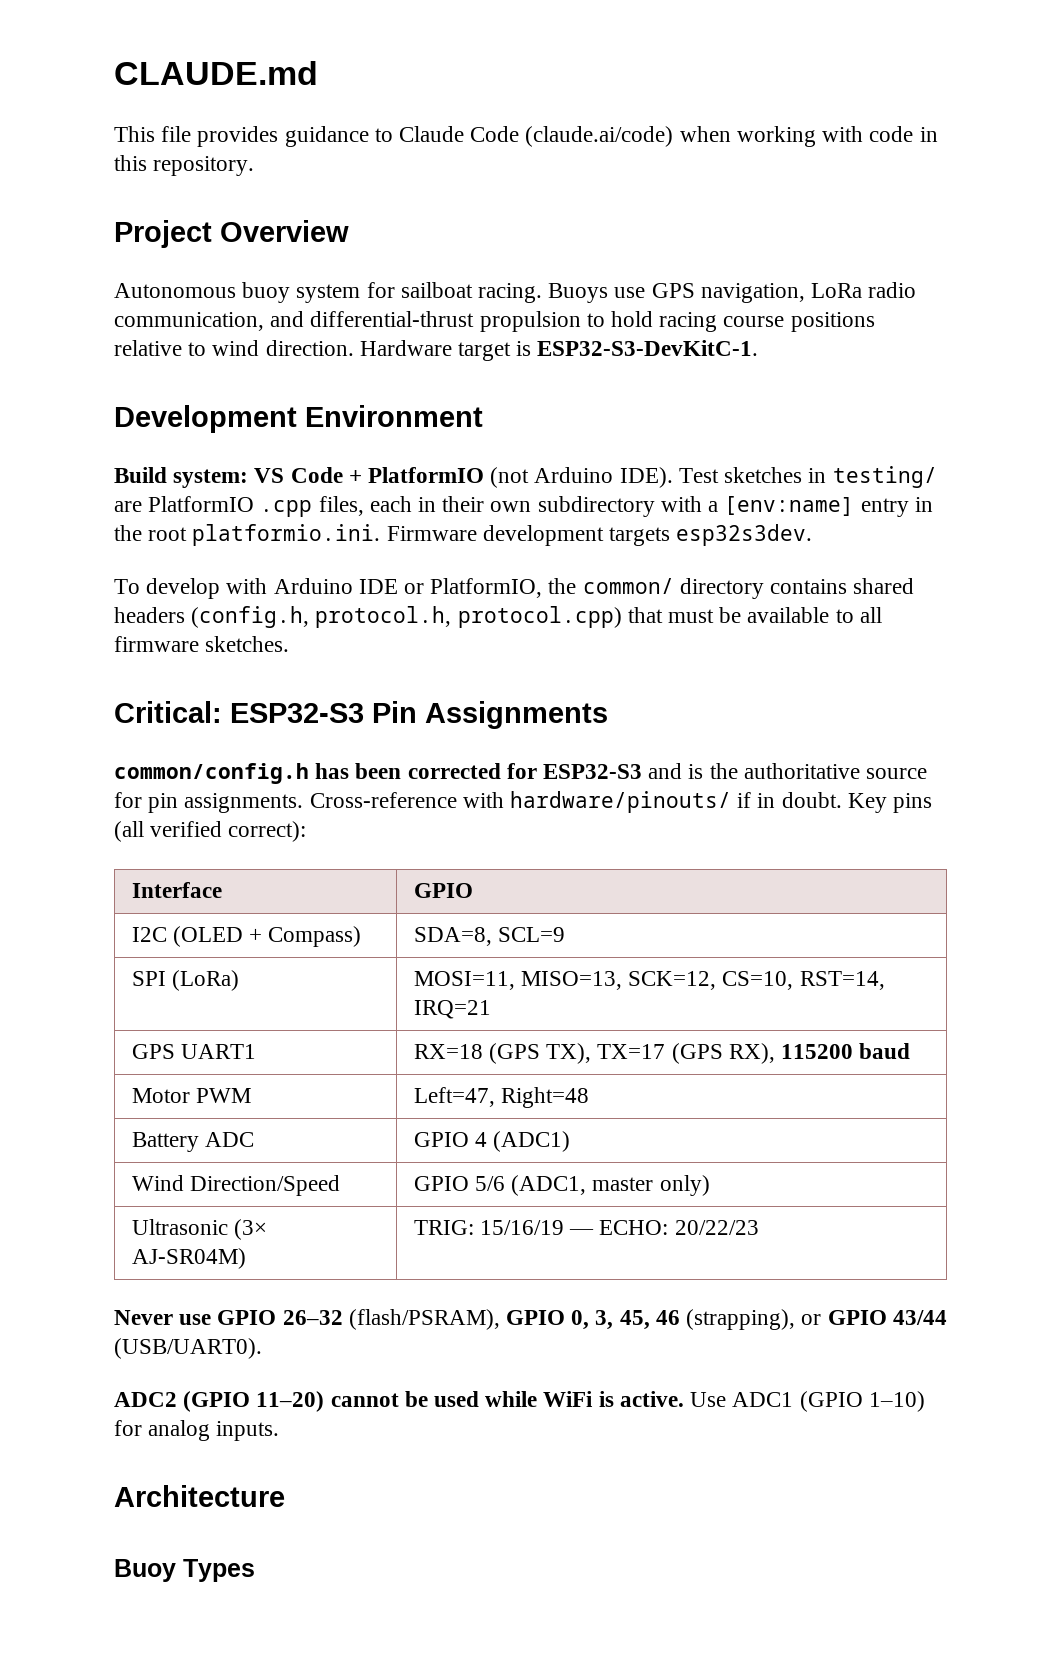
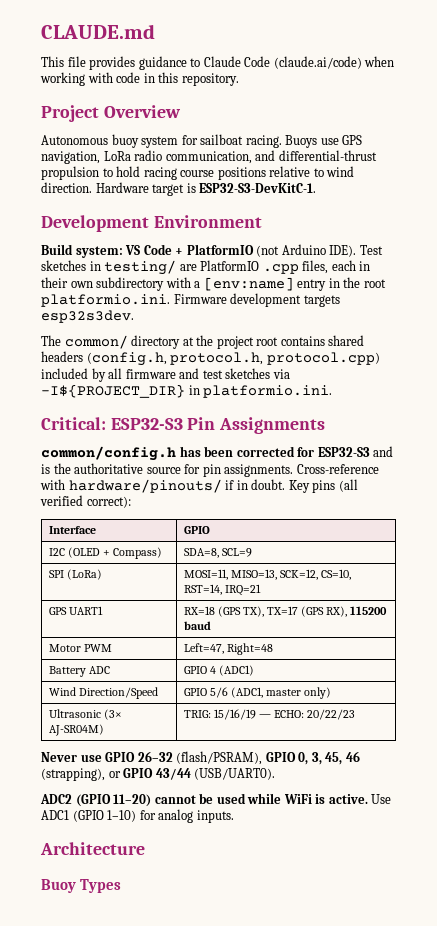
- To develop with Arduino IDE or PlatformIO, the common/ directory contains shared headers (config.h, protocol.h, protocol.cpp) that must be available to all firmware sketches.
+ The common/ directory at the project root contains shared headers (config.h, protocol.h, protocol.cpp) included by all firmware and test sketches via -I${PROJECT_DIR} in platformio.ini.

